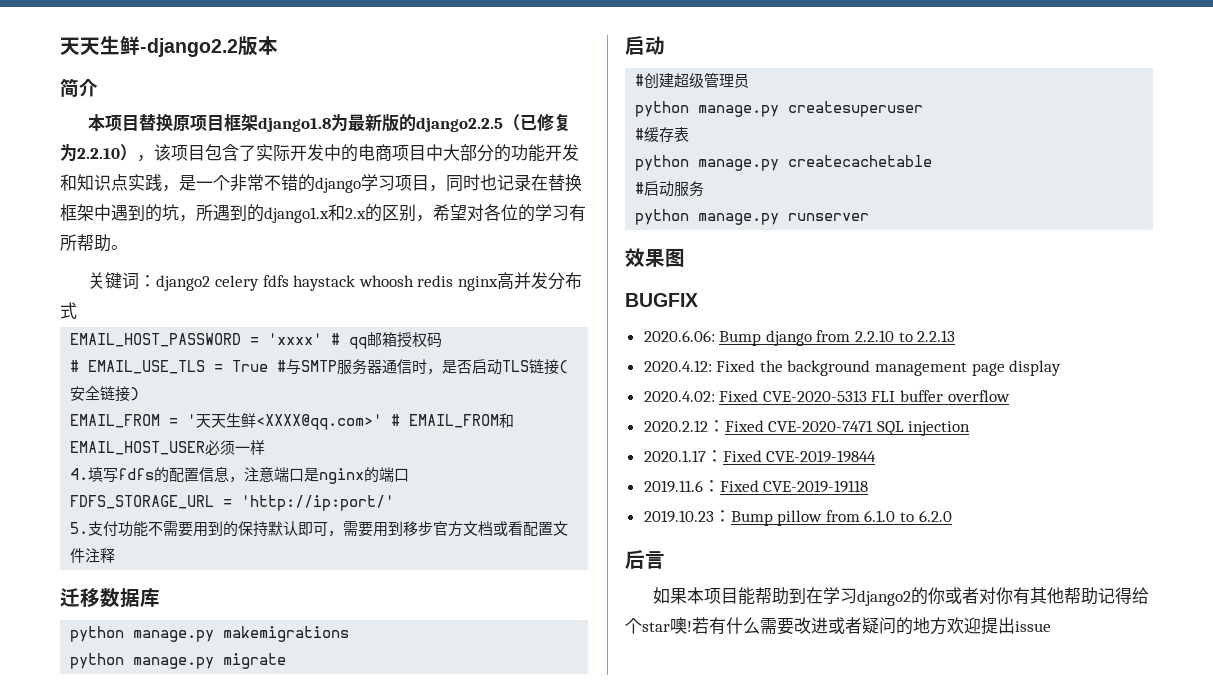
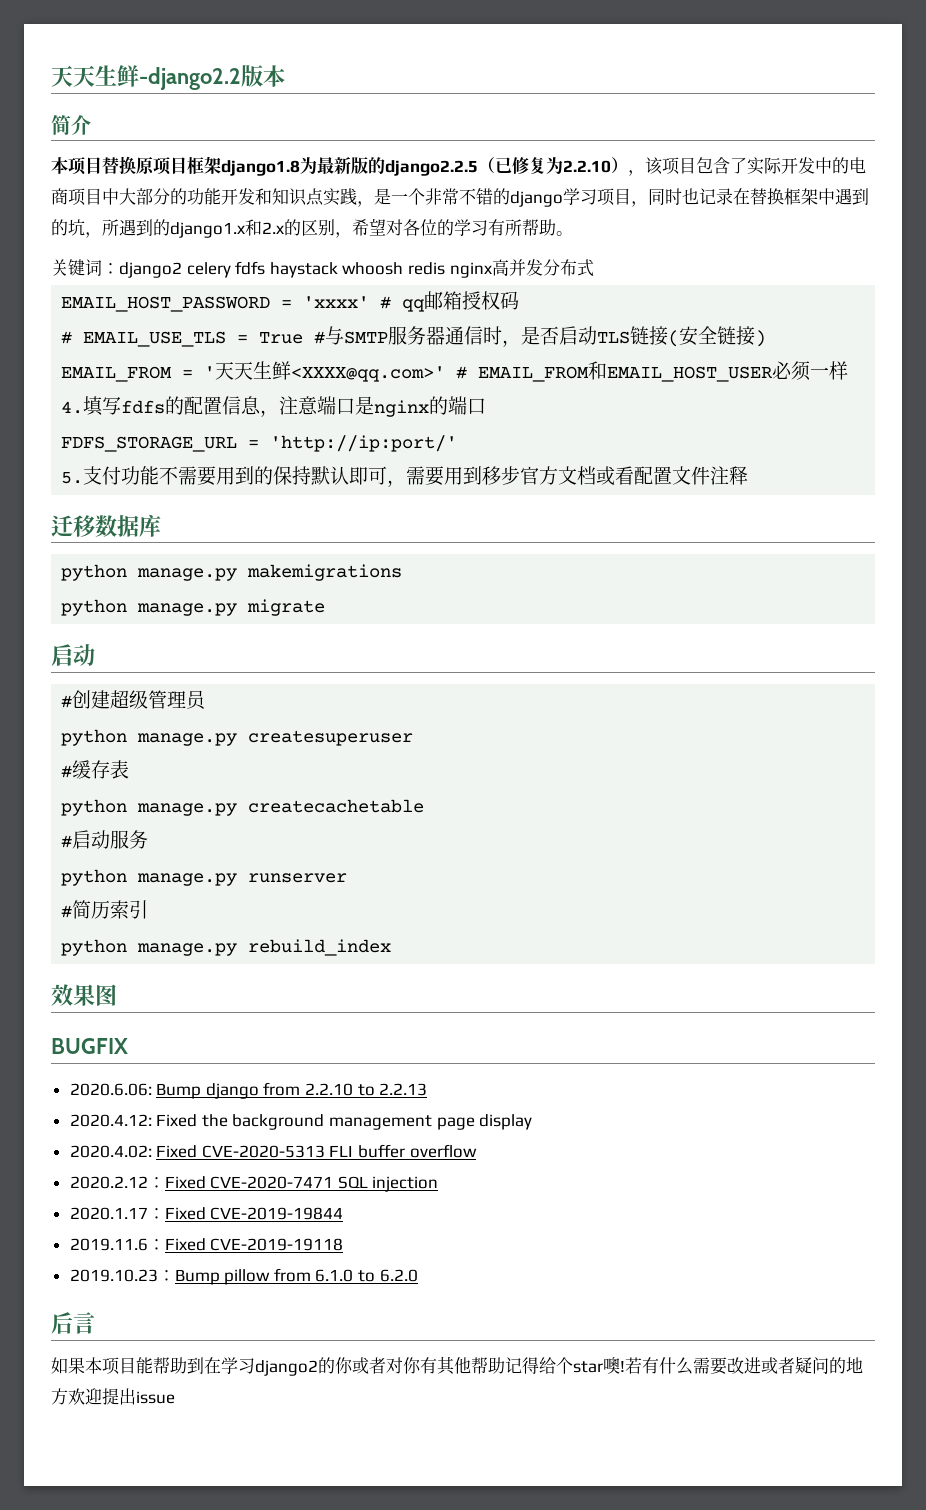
+ #简历索引
+ python manage.py rebuild_index

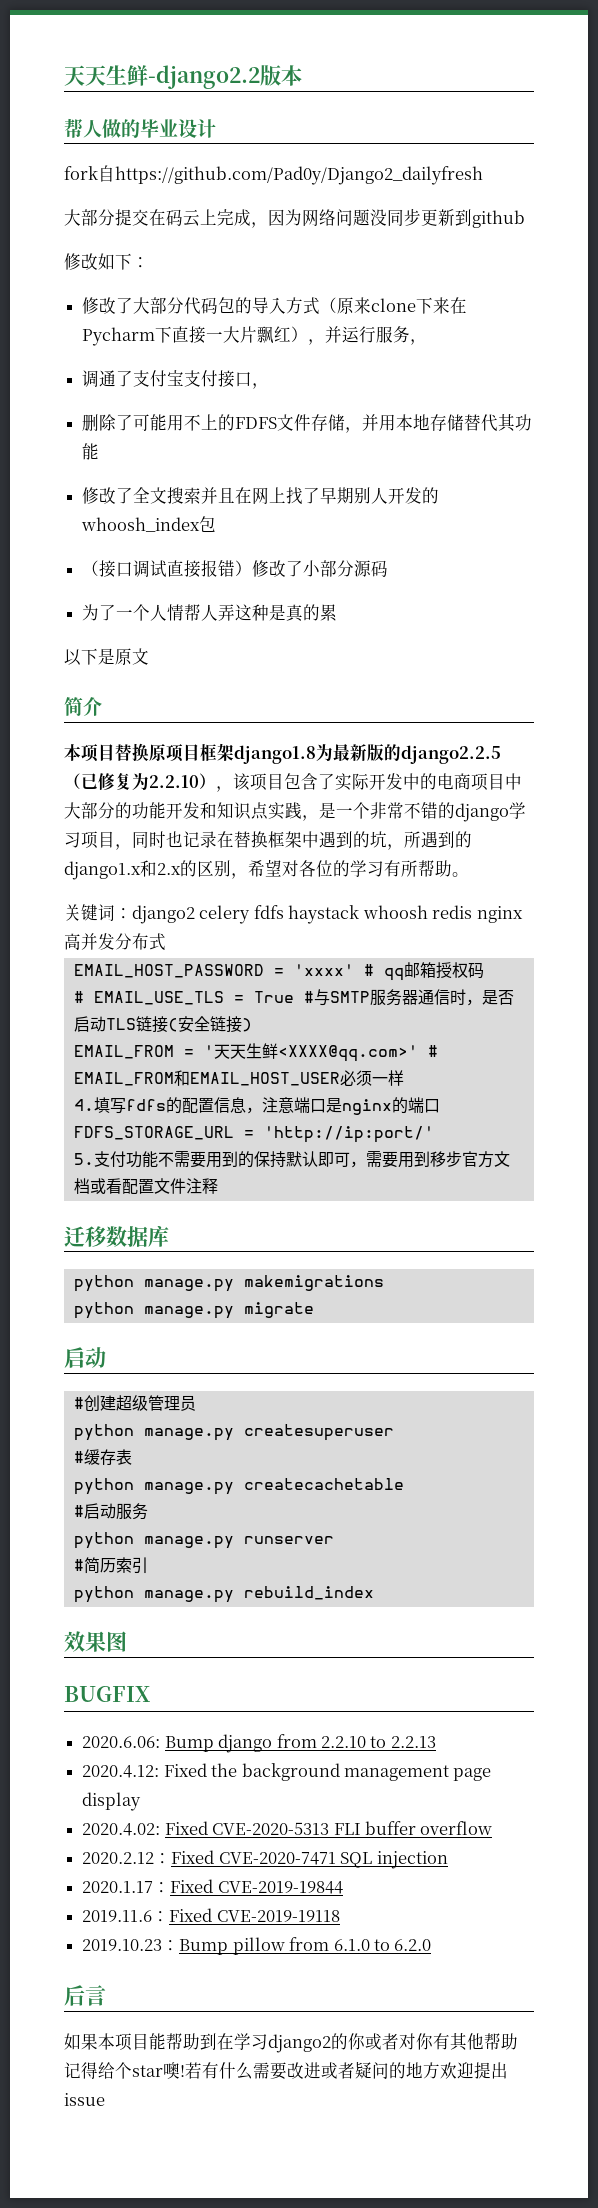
+ 帮人做的毕业设计
+ fork自https://github.com/Pad0y/Django2_dailyfresh
+ 大部分提交在码云上完成，因为网络问题没同步更新到github
+ 修改如下：
+ 修改了大部分代码包的导入方式（原来clone下来在Pycharm下直接一大片飘红），并运行服务，
+ 调通了支付宝支付接口，
+ 删除了可能用不上的FDFS文件存储，并用本地存储替代其功能
+ 修改了全文搜索并且在网上找了早期别人开发的whoosh_index包
+ （接口调试直接报错）修改了小部分源码
+ 为了一个人情帮人弄这种是真的累
+ 以下是原文

